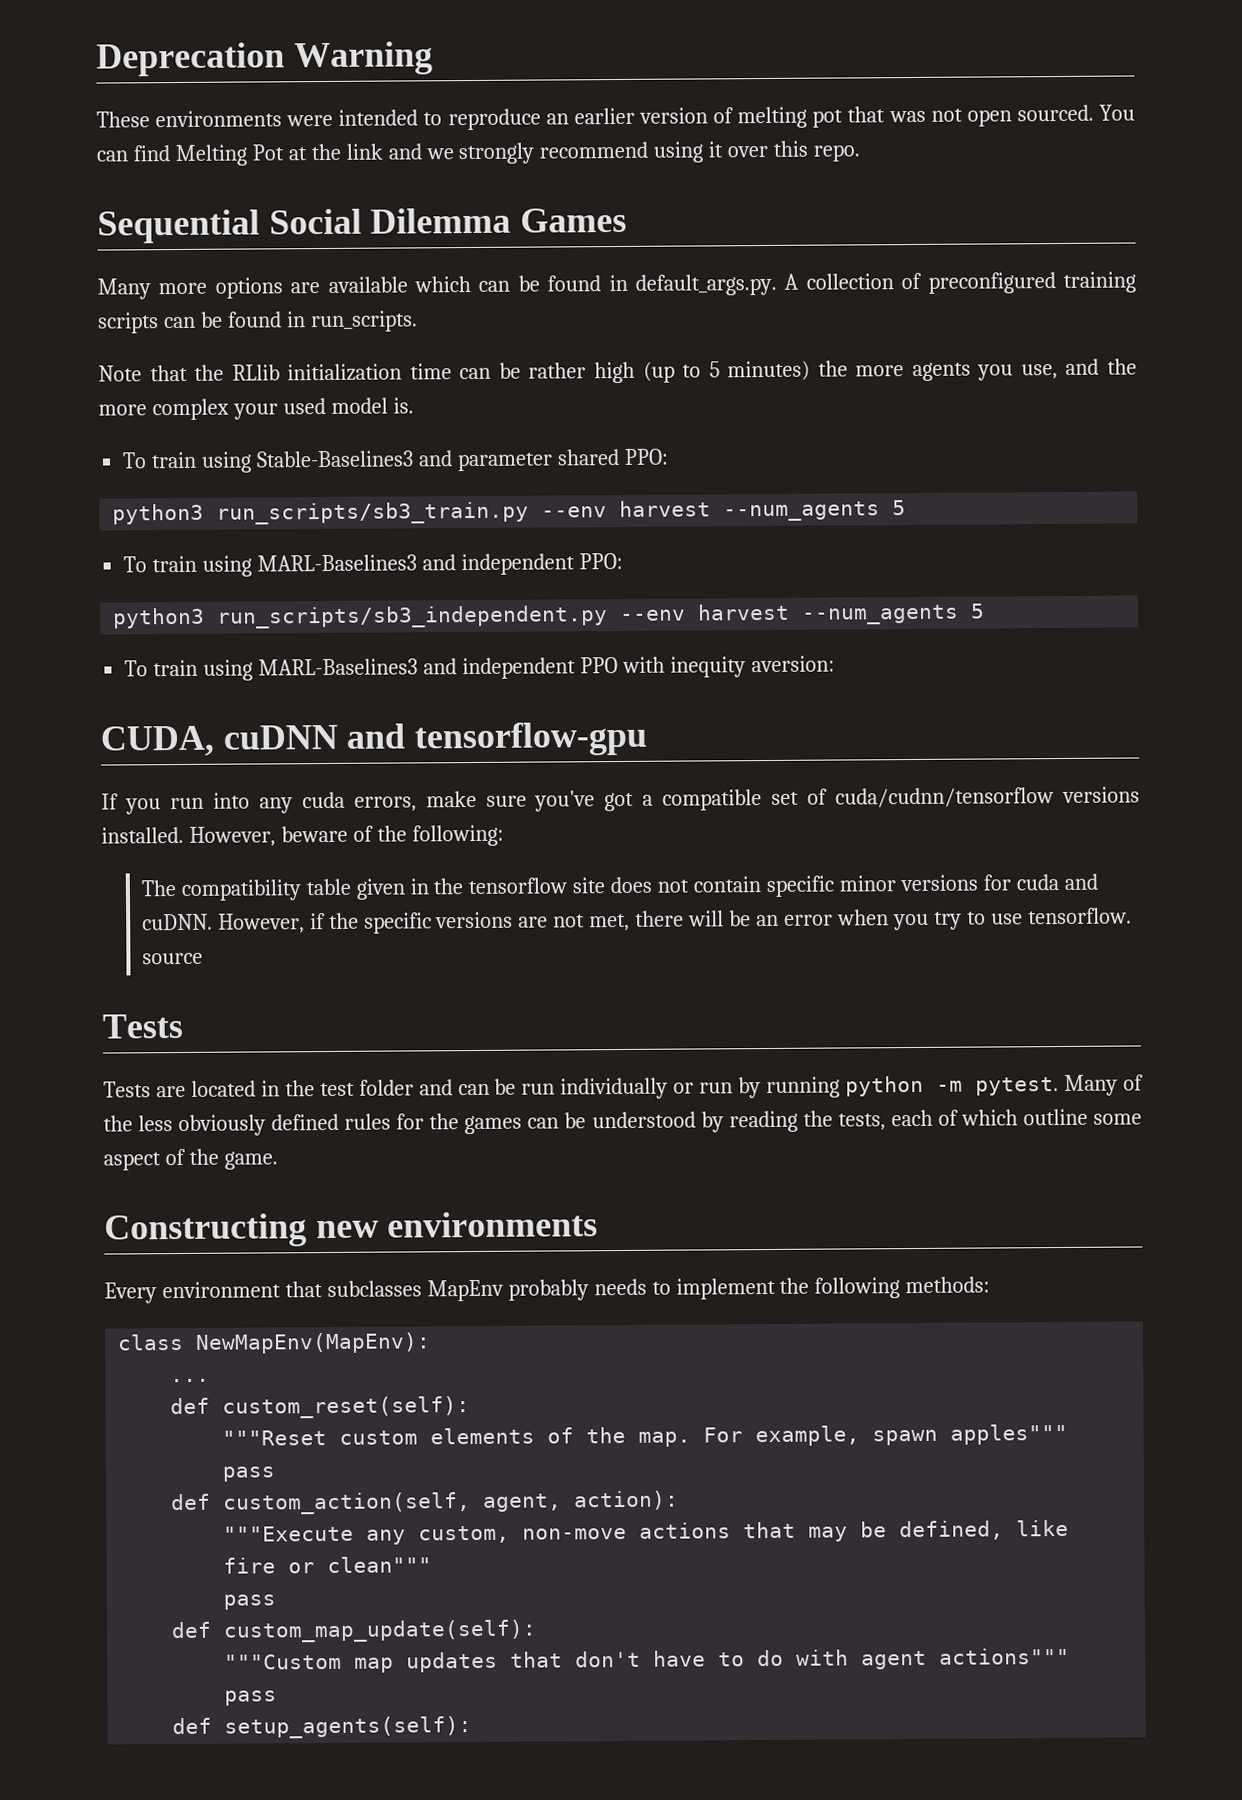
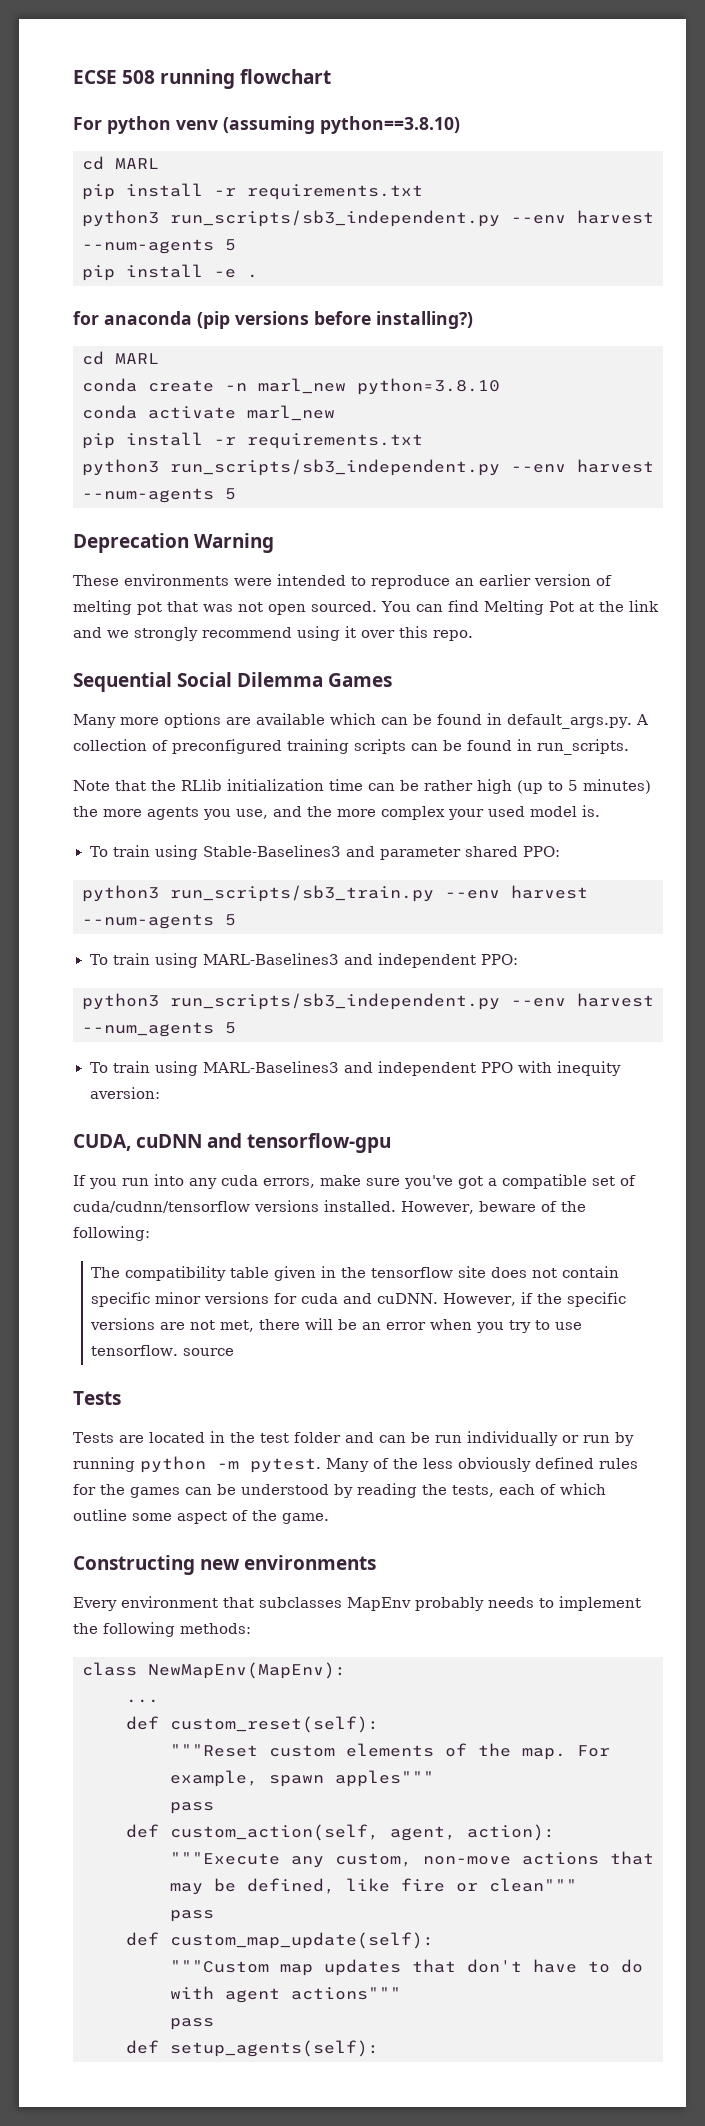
+ ECSE 508 running flowchart
+ For python venv (assuming python==3.8.10)
+ cd MARL
+ pip install -r requirements.txt
+ python3 run_scripts/sb3_independent.py --env harvest --num-agents 5
+ pip install -e .
+ for anaconda (pip versions before installing?)
+ cd MARL
+ conda create -n marl_new python=3.8.10
+ conda activate marl_new
+ pip install -r requirements.txt
+ python3 run_scripts/sb3_independent.py --env harvest --num-agents 5
- python3 run_scripts/sb3_train.py --env harvest --num_agents 5
+ python3 run_scripts/sb3_train.py --env harvest --num-agents 5

